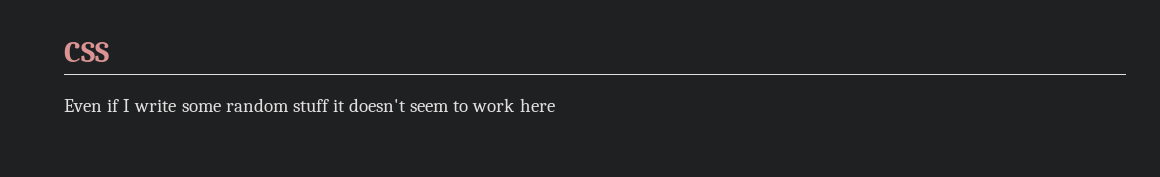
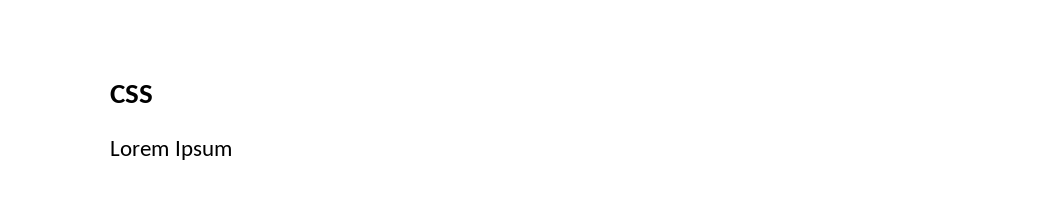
- Even if I write some random stuff it doesn't seem to work here
+ Lorem Ipsum

